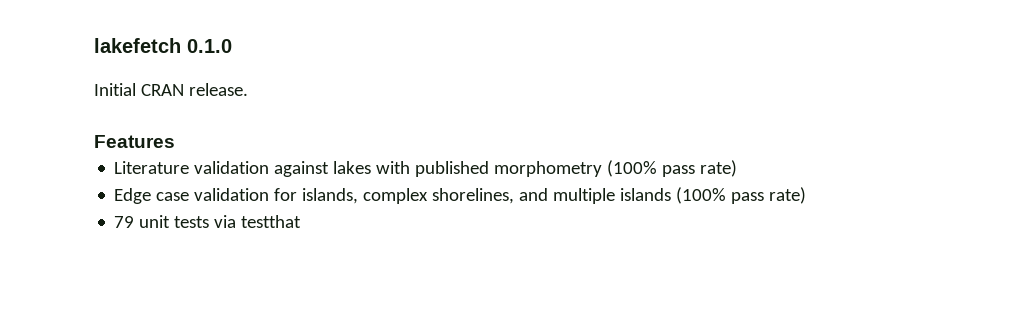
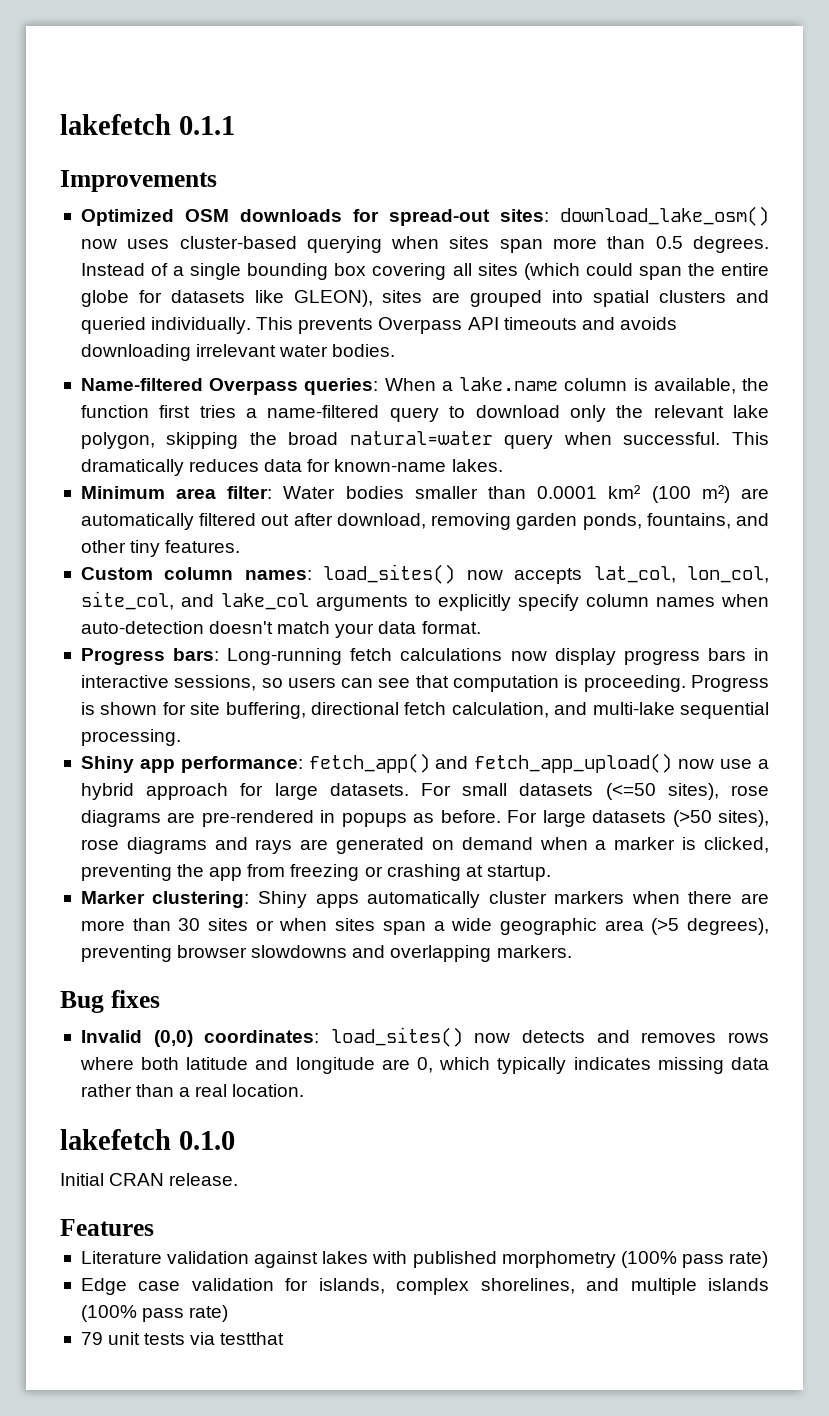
+ lakefetch 0.1.1
+ Improvements
+ Optimized OSM downloads for spread-out sites: download_lake_osm() now uses cluster-based querying when sites span more than 0.5 degrees. Instead of a single bounding box covering all sites (which could span the entire globe for datasets like GLEON), sites are grouped into spatial clusters and queried individually. This prevents Overpass API timeouts and avoids downloading irrelevant water bodies.
+ Name-filtered Overpass queries: When a lake.name column is available, the function first tries a name-filtered query to download only the relevant lake polygon, skipping the broad natural=water query when successful. This dramatically reduces data for known-name lakes.
+ Minimum area filter: Water bodies smaller than 0.0001 km² (100 m²) are automatically filtered out after download, removing garden ponds, fountains, and other tiny features.
+ Custom column names: load_sites() now accepts lat_col, lon_col, site_col, and lake_col arguments to explicitly specify column names when auto-detection doesn't match your data format.
+ Progress bars: Long-running fetch calculations now display progress bars in interactive sessions, so users can see that computation is proceeding. Progress is shown for site buffering, directional fetch calculation, and multi-lake sequential processing.
+ Shiny app performance: fetch_app() and fetch_app_upload() now use a hybrid approach for large datasets. For small datasets (<=50 sites), rose diagrams are pre-rendered in popups as before. For large datasets (>50 sites), rose diagrams and rays are generated on demand when a marker is clicked, preventing the app from freezing or crashing at startup.
+ Marker clustering: Shiny apps automatically cluster markers when there are more than 30 sites or when sites span a wide geographic area (>5 degrees), preventing browser slowdowns and overlapping markers.
+ Bug fixes
+ Invalid (0,0) coordinates: load_sites() now detects and removes rows where both latitude and longitude are 0, which typically indicates missing data rather than a real location.

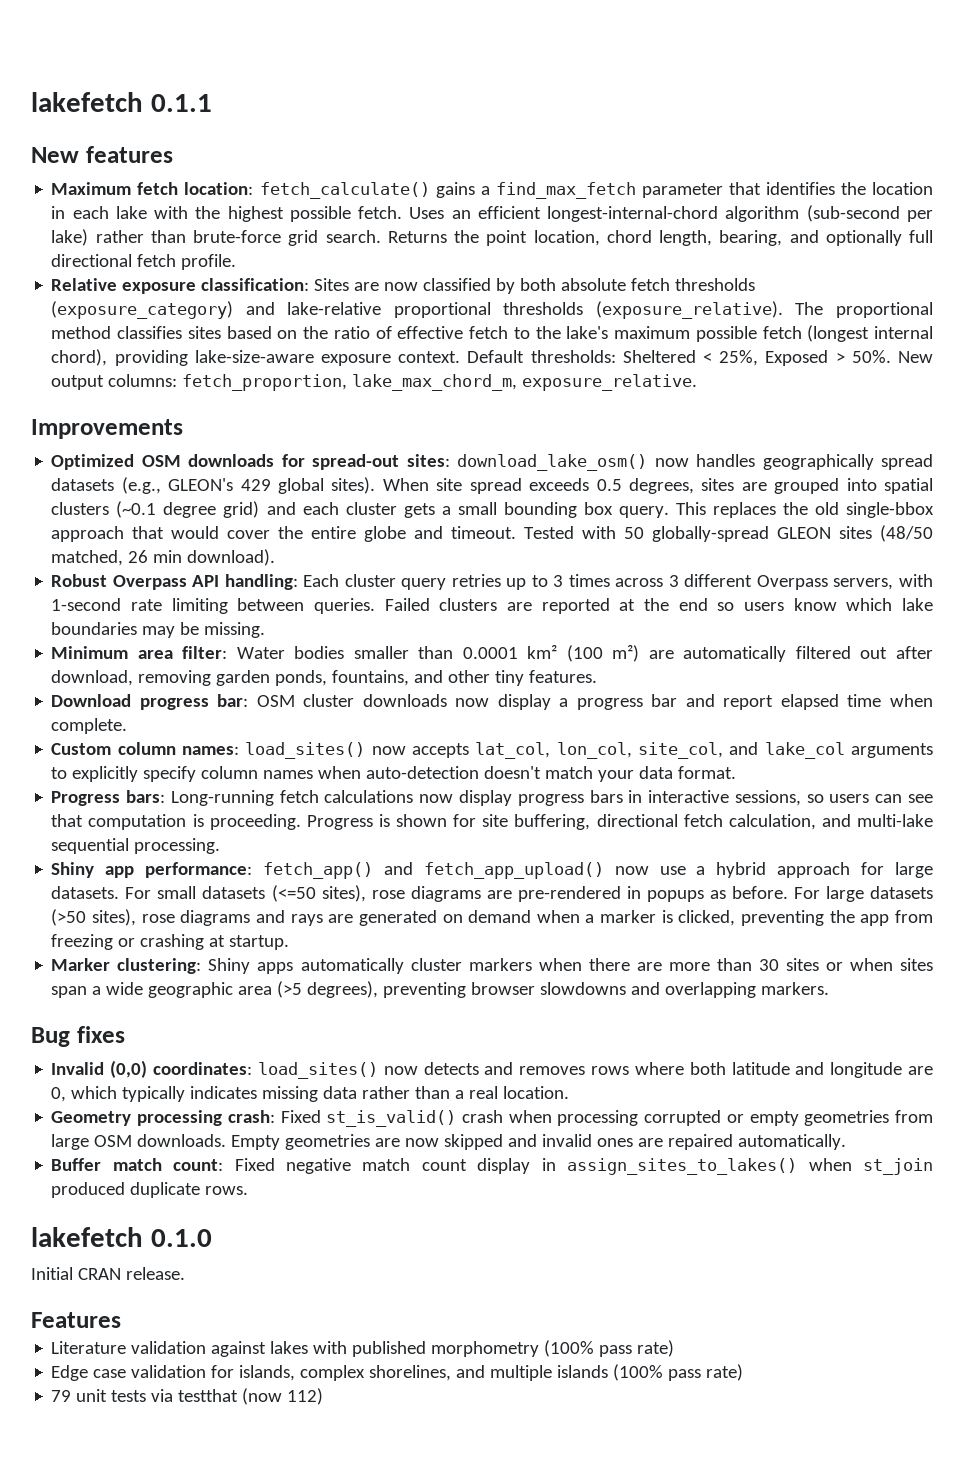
+ New features
+ Maximum fetch location: fetch_calculate() gains a find_max_fetch parameter that identifies the location in each lake with the highest possible fetch. Uses an efficient longest-internal-chord algorithm (sub-second per lake) rather than brute-force grid search. Returns the point location, chord length, bearing, and optionally full directional fetch profile.
+ Relative exposure classification: Sites are now classified by both absolute fetch thresholds (exposure_category) and lake-relative proportional thresholds (exposure_relative). The proportional method classifies sites based on the ratio of effective fetch to the lake's maximum possible fetch (longest internal chord), providing lake-size-aware exposure context. Default thresholds: Sheltered < 25%, Exposed > 50%. New output columns: fetch_proportion, lake_max_chord_m, exposure_relative.
- Optimized OSM downloads for spread-out sites: download_lake_osm() now uses cluster-based querying when sites span more than 0.5 degrees. Instead of a single bounding box covering all sites (which could span the entire globe for datasets like GLEON), sites are grouped into spatial clusters and queried individually. This prevents Overpass API timeouts and avoids downloading irrelevant water bodies.
- Name-filtered Overpass queries: When a lake.name column is available, the function first tries a name-filtered query to download only the relevant lake polygon, skipping the broad natural=water query when successful. This dramatically reduces data for known-name lakes.
+ Optimized OSM downloads for spread-out sites: download_lake_osm() now handles geographically spread datasets (e.g., GLEON's 429 global sites). When site spread exceeds 0.5 degrees, sites are grouped into spatial clusters (~0.1 degree grid) and each cluster gets a small bounding box query. This replaces the old single-bbox approach that would cover the entire globe and timeout. Tested with 50 globally-spread GLEON sites (48/50 matched, 26 min download).
+ Robust Overpass API handling: Each cluster query retries up to 3 times across 3 different Overpass servers, with 1-second rate limiting between queries. Failed clusters are reported at the end so users know which lake boundaries may be missing.
+ Download progress bar: OSM cluster downloads now display a progress bar and report elapsed time when complete.
+ Geometry processing crash: Fixed st_is_valid() crash when processing corrupted or empty geometries from large OSM downloads. Empty geometries are now skipped and invalid ones are repaired automatically.
+ Buffer match count: Fixed negative match count display in assign_sites_to_lakes() when st_join produced duplicate rows.
- 79 unit tests via testthat
+ 79 unit tests via testthat (now 112)

